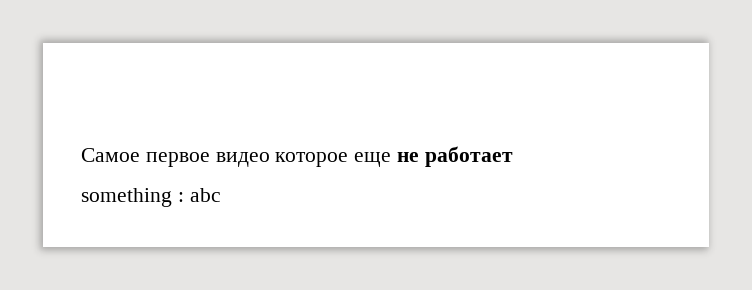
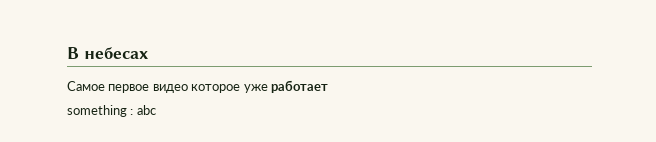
+ В небесах
- Самое первое видео которое еще не работает
+ Самое первое видео которое уже работает

